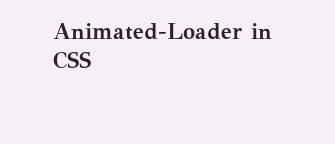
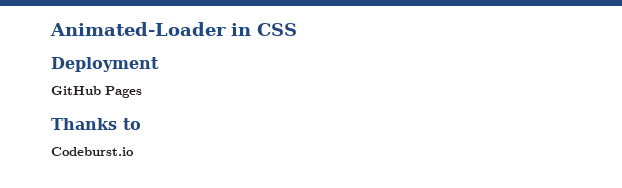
+ Deployment
+ GitHub Pages
+ Thanks to
+ Codeburst.io

